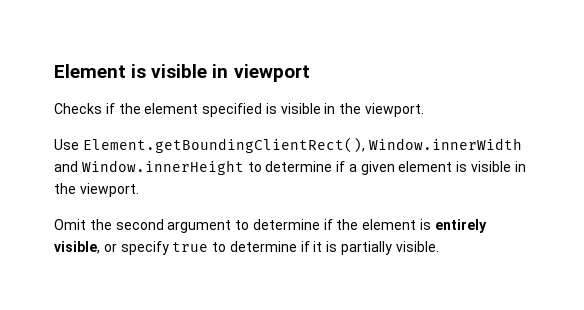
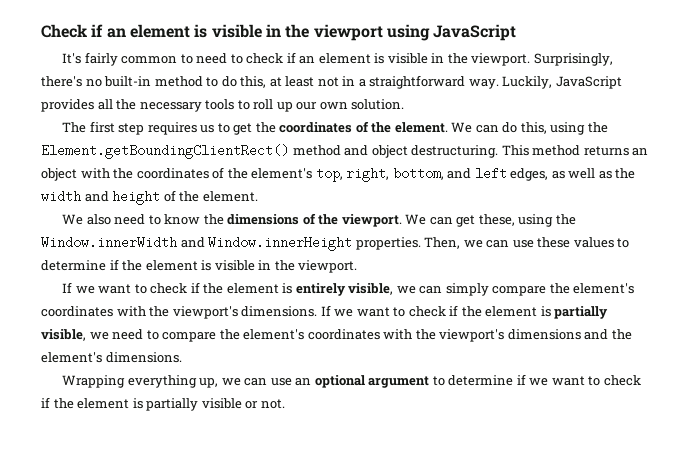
- Element is visible in viewport
- Checks if the element specified is visible in the viewport.
- Use Element.getBoundingClientRect(), Window.innerWidth and Window.innerHeight to determine if a given element is visible in the viewport.
+ Check if an element is visible in the viewport using JavaScript
+ It's fairly common to need to check if an element is visible in the viewport. Surprisingly, there's no built-in method to do this, at least not in a straightforward way. Luckily, JavaScript provides all the necessary tools to roll up our own solution.
+ The first step requires us to get the coordinates of the element. We can do this, using the Element.getBoundingClientRect() method and object destructuring. This method returns an object with the coordinates of the element's top, right, bottom, and left edges, as well as the width and height of the element.
+ We also need to know the dimensions of the viewport. We can get these, using the Window.innerWidth and Window.innerHeight properties. Then, we can use these values to determine if the element is visible in the viewport.
- Omit the second argument to determine if the element is entirely visible, or specify true to determine if it is partially visible.
+ If we want to check if the element is entirely visible, we can simply compare the element's coordinates with the viewport's dimensions. If we want to check if the element is partially visible, we need to compare the element's coordinates with the viewport's dimensions and the element's dimensions.
+ Wrapping everything up, we can use an optional argument to determine if we want to check if the element is partially visible or not.

